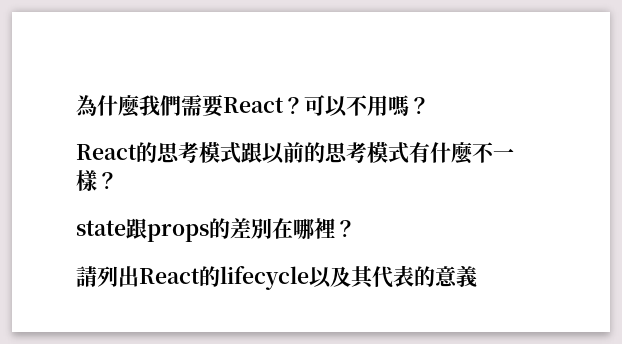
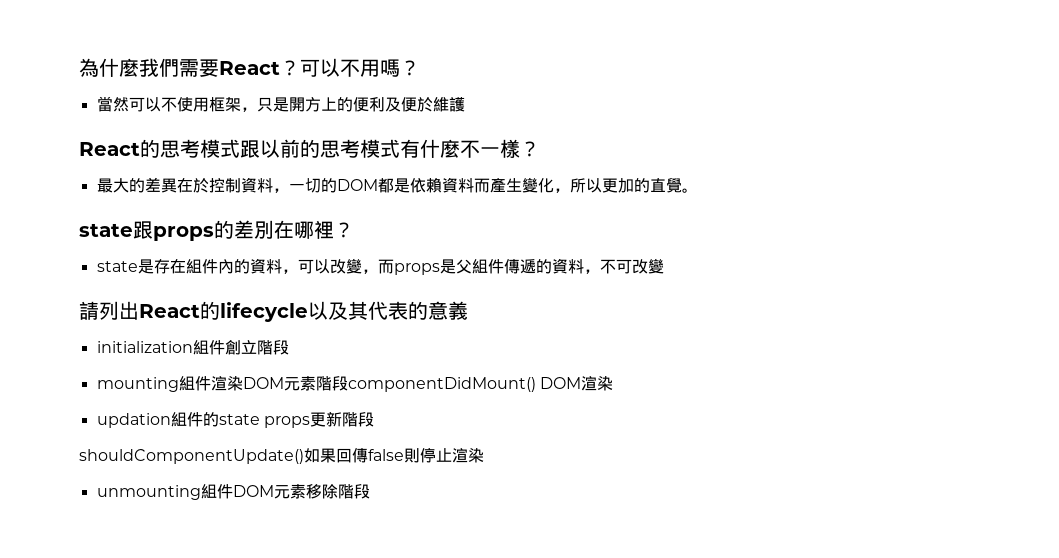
+ 當然可以不使用框架，只是開方上的便利及便於維護
+ 最大的差異在於控制資料，一切的DOM都是依賴資料而產生變化，所以更加的直覺。
+ state是存在組件內的資料，可以改變，而props是父組件傳遞的資料，不可改變
+ initialization組件創立階段
+ mounting組件渲染DOM元素階段componentDidMount() DOM渲染
+ updation組件的state props更新階段
+ shouldComponentUpdate()如果回傳false則停止渲染
+ unmounting組件DOM元素移除階段

